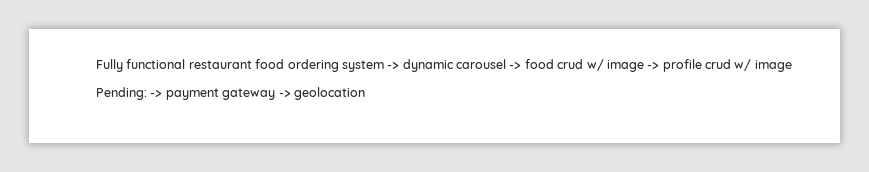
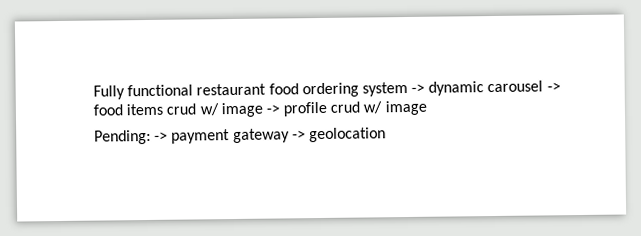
- Fully functional restaurant food ordering system -> dynamic carousel -> food crud w/ image -> profile crud w/ image
+ Fully functional restaurant food ordering system -> dynamic carousel -> food items crud w/ image -> profile crud w/ image

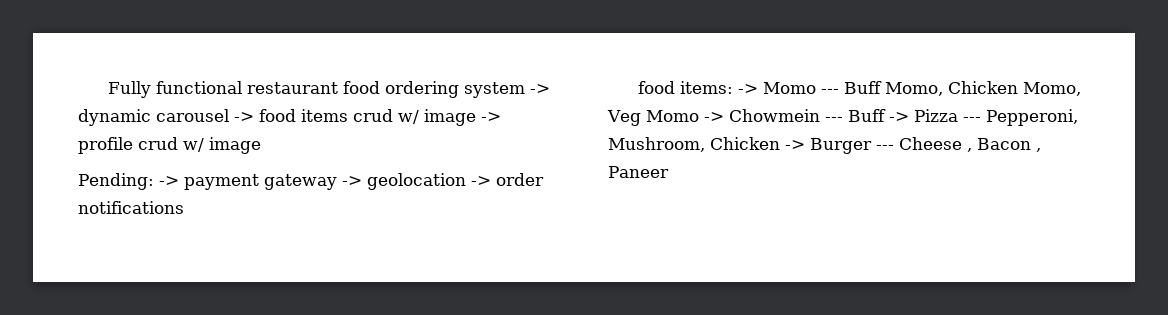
- Pending: -> payment gateway -> geolocation
+ Pending: -> payment gateway -> geolocation -> order notifications
+ food items: -> Momo --- Buff Momo, Chicken Momo, Veg Momo -> Chowmein --- Buff -> Pizza --- Pepperoni, Mushroom, Chicken -> Burger --- Cheese , Bacon , Paneer

